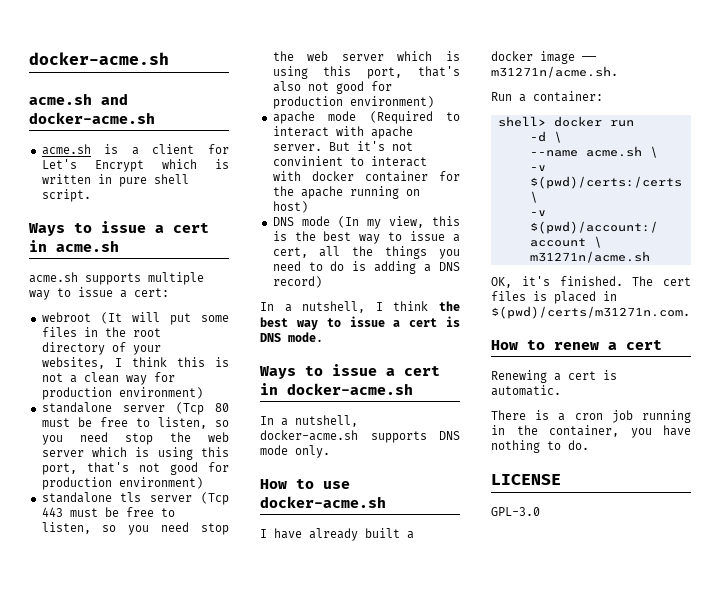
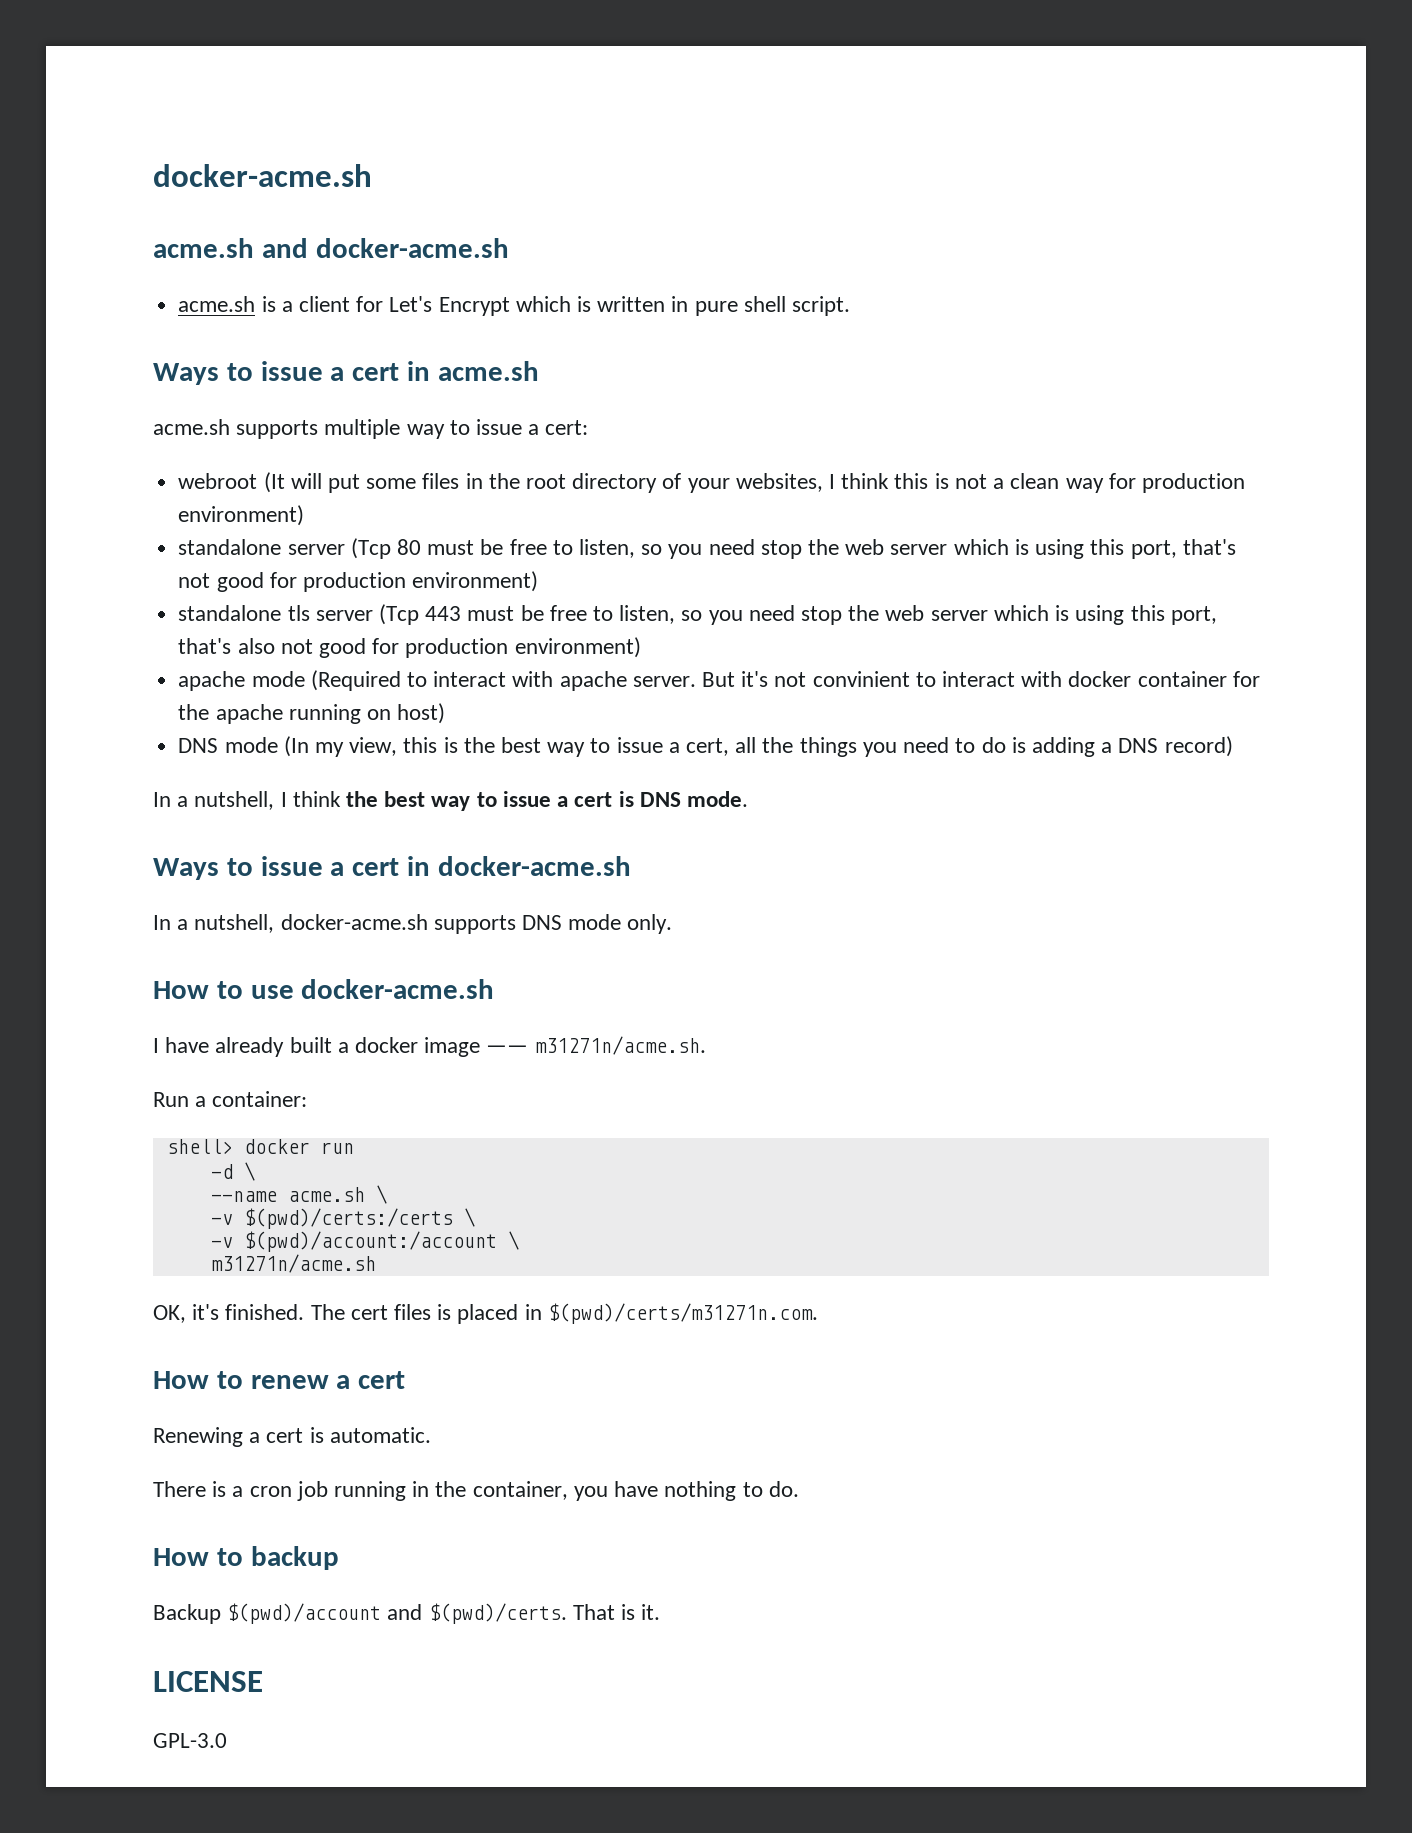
+ How to backup
+ Backup $(pwd)/account and $(pwd)/certs. That is it.

